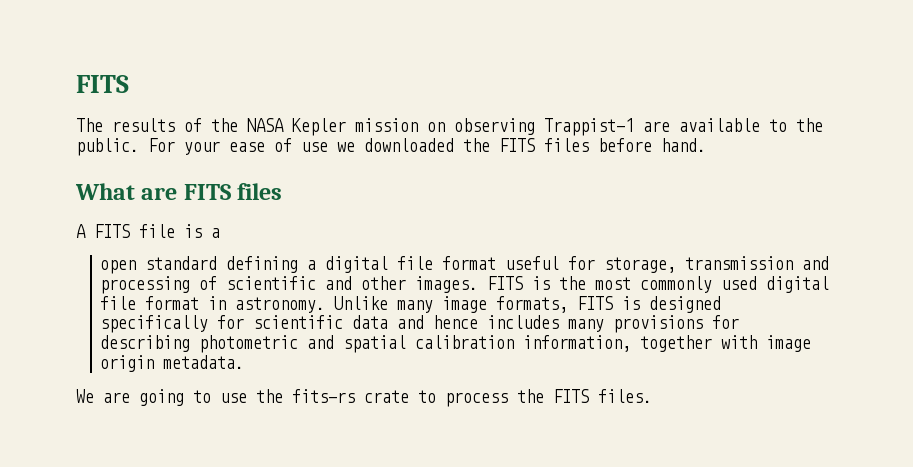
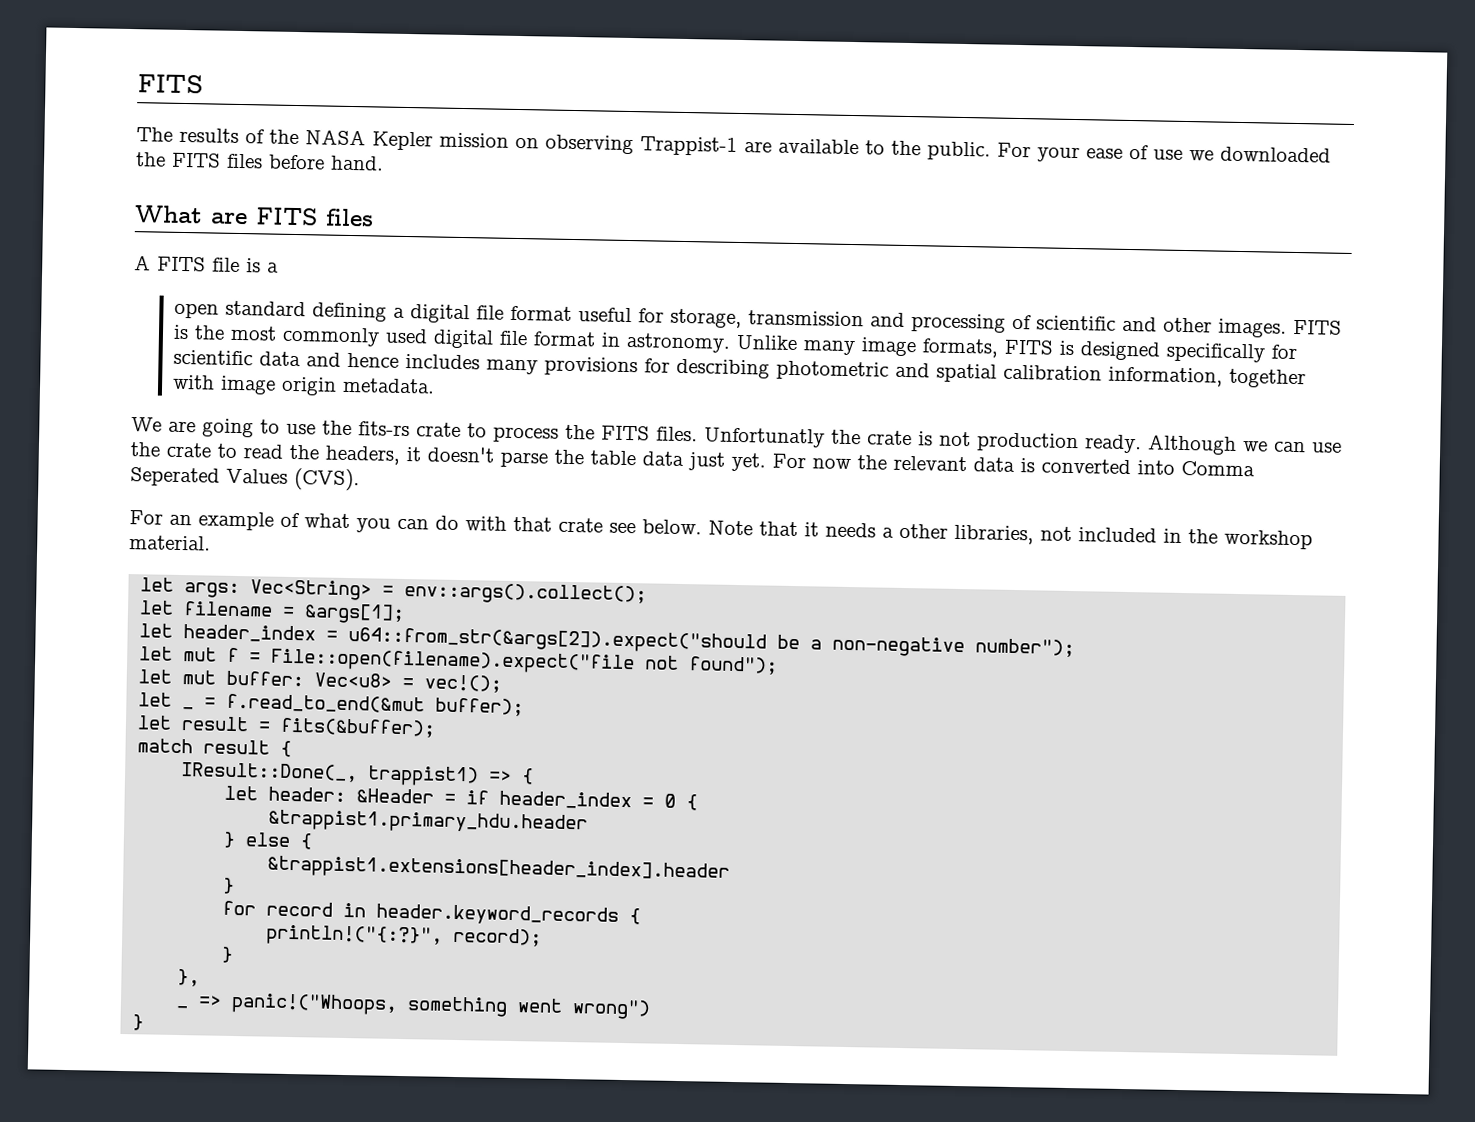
+ Unfortunatly the crate is not production ready. Although we can use the crate to read the headers, it doesn't parse the table data just yet. For now the relevant data is converted into Comma Seperated Values (CVS).
+ For an example of what you can do with that crate see below. Note that it needs a other libraries, not included in the workshop material.
+ let args: Vec<String> = env::args().collect();
+ let filename = &args[1];
+ let header_index = u64::from_str(&args[2]).expect("should be a non-negative number");
+ let mut f = File::open(filename).expect("file not found");
+ let mut buffer: Vec<u8> = vec!();
+ let _ = f.read_to_end(&mut buffer);
+ let result = fits(&buffer);
+ match result {
+ IResult::Done(_, trappist1) => {
+ let header: &Header = if header_index = 0 {
+ &trappist1.primary_hdu.header
+ } else {
+ &trappist1.extensions[header_index].header
+ }
+ for record in header.keyword_records {
+ println!("{:?}", record);
+ }
+ },
+ _ => panic!("Whoops, something went wrong")
+ }

